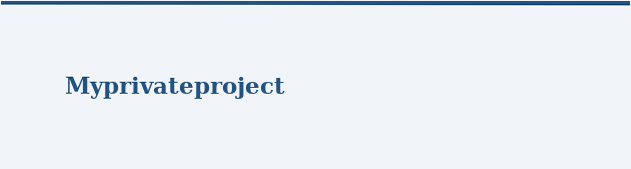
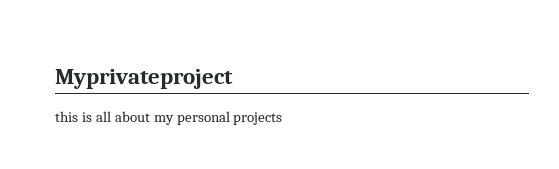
+ this is all about my personal projects

